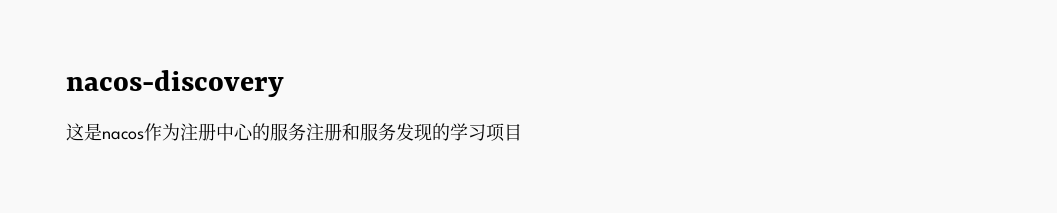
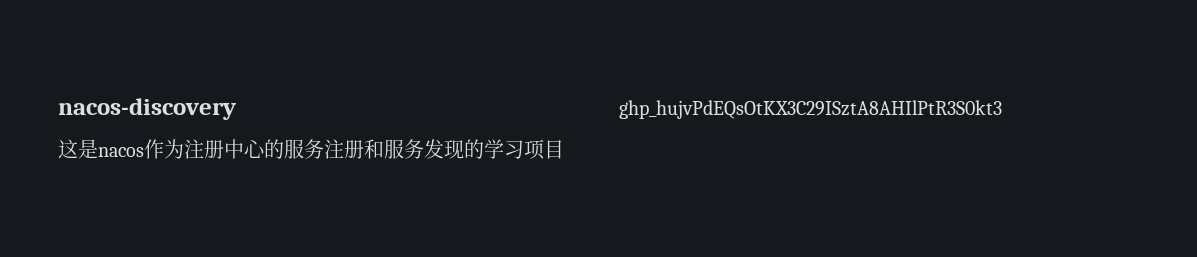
- 这是nacos作为注册中心的服务注册和服务发现的学习项目
+ 这是nacos作为注册中心的服务注册和服务发现的学习项目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

